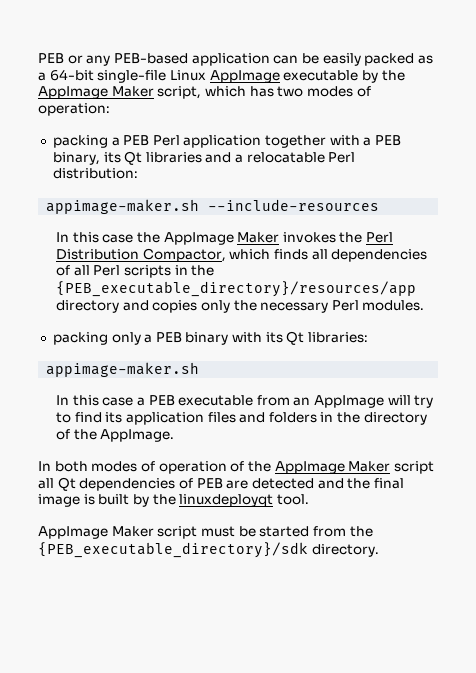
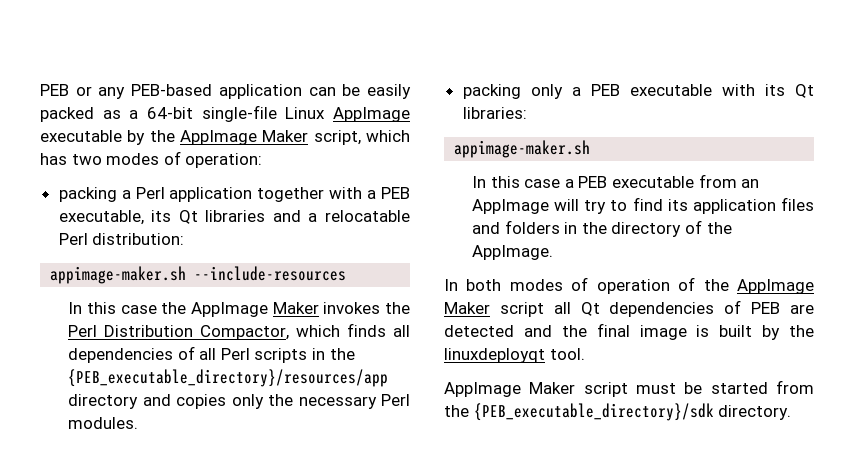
- packing a PEB Perl application together with a PEB binary, its Qt libraries and a relocatable Perl distribution:
+ packing a Perl application together with a PEB executable, its Qt libraries and a relocatable Perl distribution:
- packing only a PEB binary with its Qt libraries:
+ packing only a PEB executable with its Qt libraries:

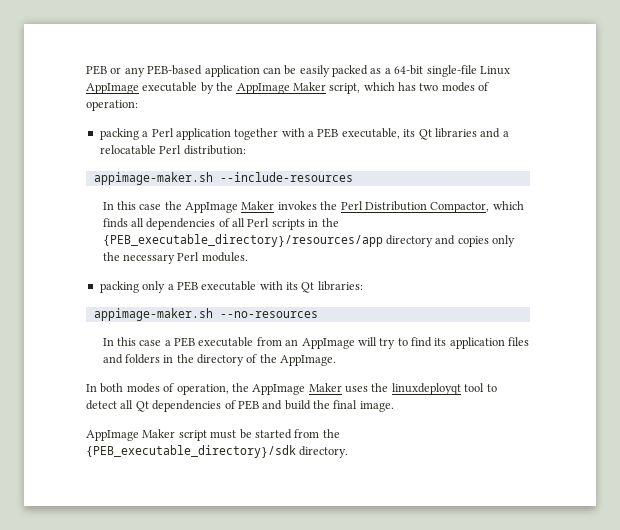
  packing only a PEB executable with its Qt libraries:
- appimage-maker.sh
+ appimage-maker.sh --no-resources
- In both modes of operation of the AppImage Maker script all Qt dependencies of PEB are detected and the final image is built by the linuxdeployqt tool.
+ In both modes of operation, the AppImage Maker uses the linuxdeployqt tool to detect all Qt dependencies of PEB and build the final image.

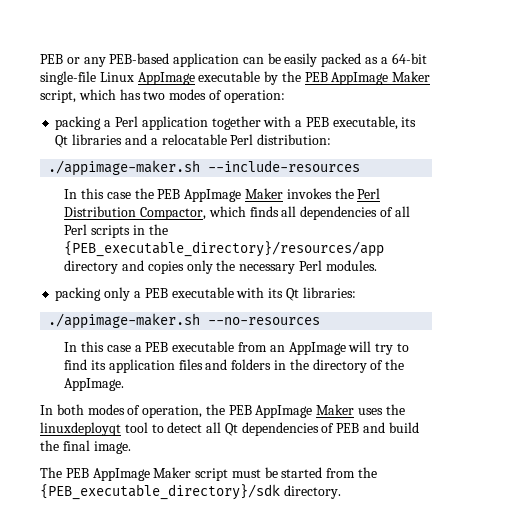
- PEB or any PEB-based application can be easily packed as a 64-bit single-file Linux AppImage executable by the AppImage Maker script, which has two modes of operation:
+ PEB or any PEB-based application can be easily packed as a 64-bit single-file Linux AppImage executable by the PEB AppImage Maker script, which has two modes of operation:
- appimage-maker.sh --include-resources
+ ./appimage-maker.sh --include-resources
- In this case the AppImage Maker invokes the Perl Distribution Compactor, which finds all dependencies of all Perl scripts in the {PEB_executable_directory}/resources/app directory and copies only the necessary Perl modules.
+ In this case the PEB AppImage Maker invokes the Perl Distribution Compactor, which finds all dependencies of all Perl scripts in the {PEB_executable_directory}/resources/app directory and copies only the necessary Perl modules.
- appimage-maker.sh --no-resources
+ ./appimage-maker.sh --no-resources
- In both modes of operation, the AppImage Maker uses the linuxdeployqt tool to detect all Qt dependencies of PEB and build the final image.
+ In both modes of operation, the PEB AppImage Maker uses the linuxdeployqt tool to detect all Qt dependencies of PEB and build the final image.
- AppImage Maker script must be started from the {PEB_executable_directory}/sdk directory.
+ The PEB AppImage Maker script must be started from the {PEB_executable_directory}/sdk directory.

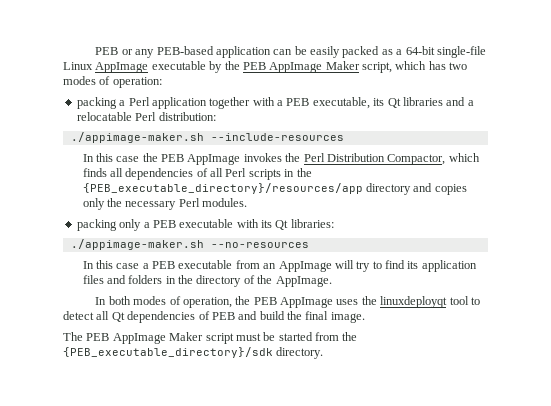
- In this case the PEB AppImage Maker invokes the Perl Distribution Compactor, which finds all dependencies of all Perl scripts in the {PEB_executable_directory}/resources/app directory and copies only the necessary Perl modules.
+ In this case the PEB AppImage invokes the Perl Distribution Compactor, which finds all dependencies of all Perl scripts in the {PEB_executable_directory}/resources/app directory and copies only the necessary Perl modules.
- In both modes of operation, the PEB AppImage Maker uses the linuxdeployqt tool to detect all Qt dependencies of PEB and build the final image.
+ In both modes of operation, the PEB AppImage uses the linuxdeployqt tool to detect all Qt dependencies of PEB and build the final image.

